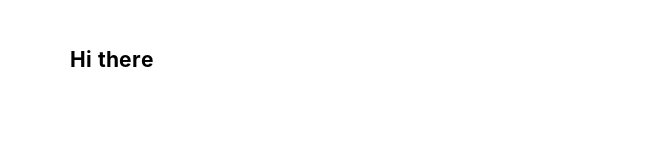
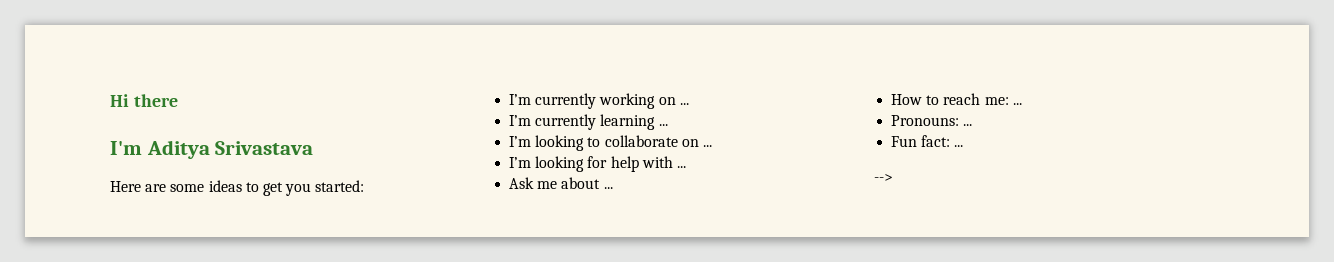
+ I'm Aditya Srivastava
+ Here are some ideas to get you started:
+ I’m currently working on ...
+ I’m currently learning ...
+ I’m looking to collaborate on ...
+ I’m looking for help with ...
+ Ask me about ...
+ How to reach me: ...
+ Pronouns: ...
+ Fun fact: ...
+ -->

